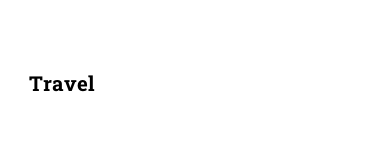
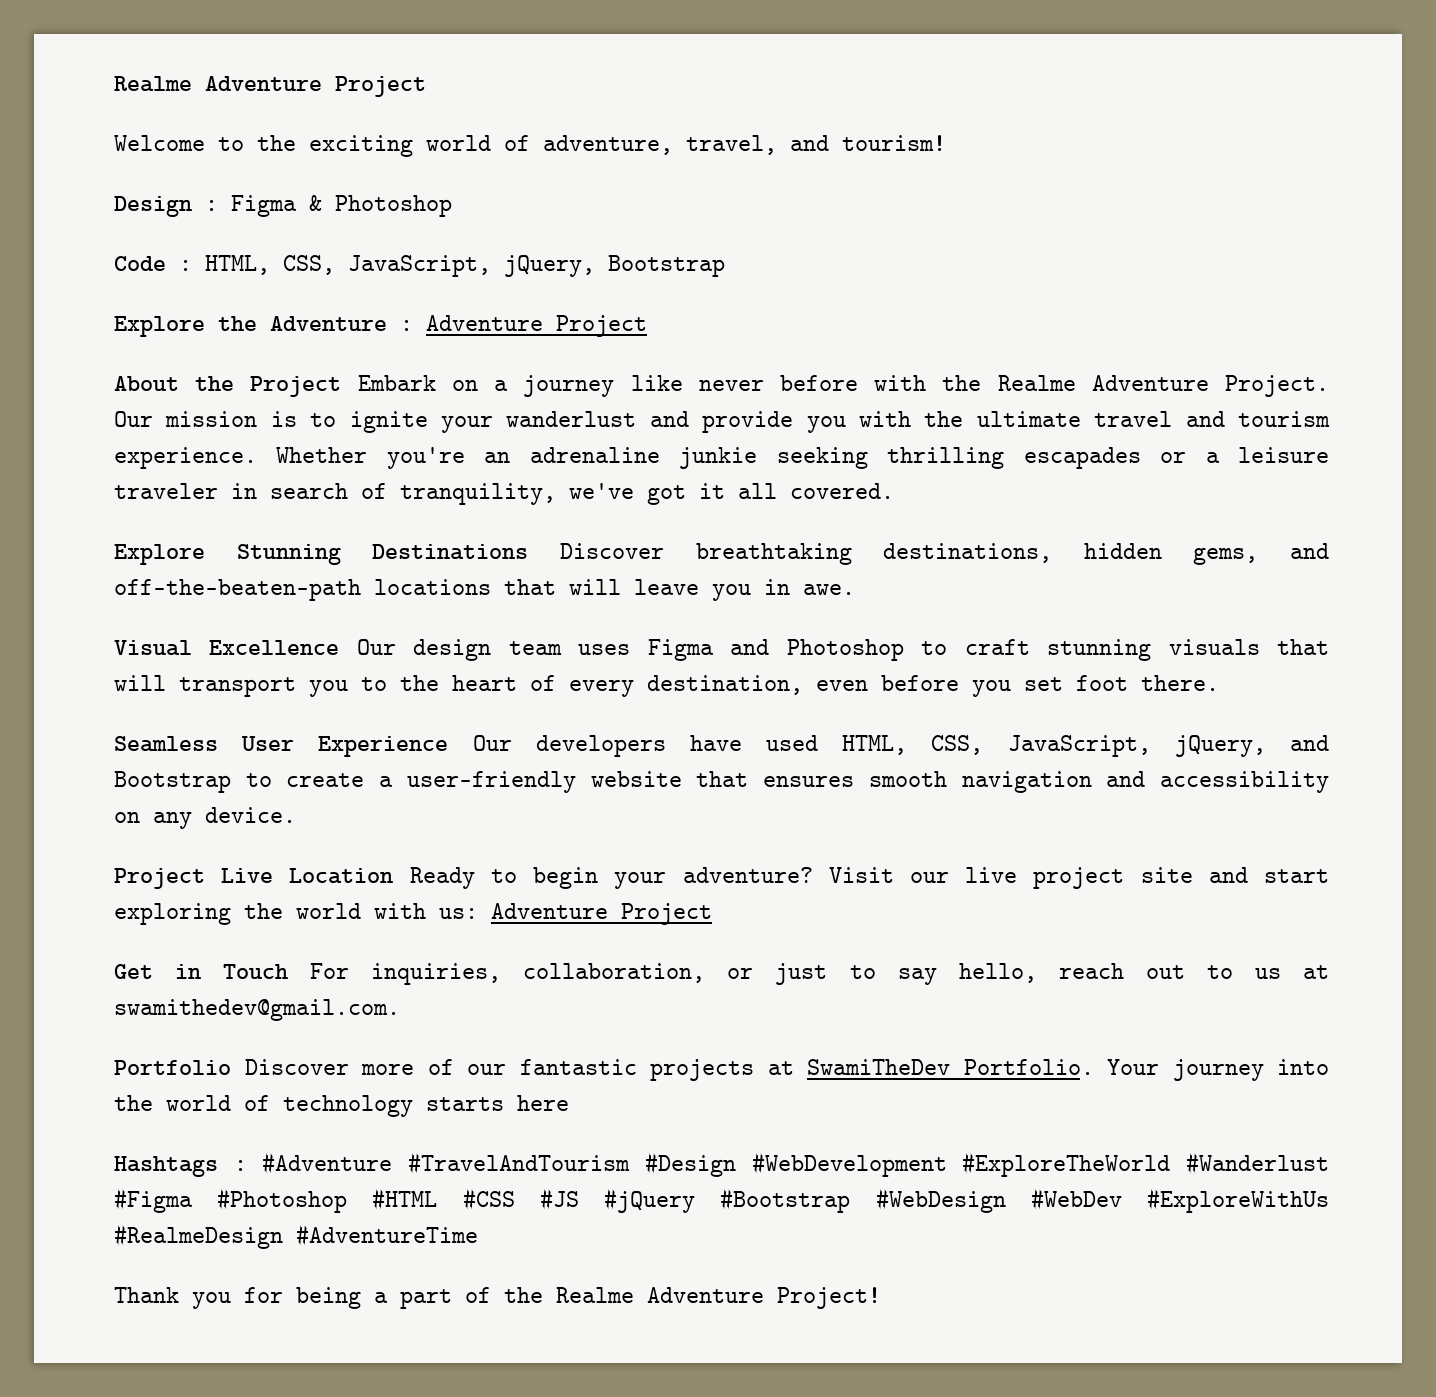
- Travel
+ Realme Adventure Project
+ Welcome to the exciting world of adventure, travel, and tourism!
+ Design : Figma & Photoshop
+ Code : HTML, CSS, JavaScript, jQuery, Bootstrap
+ Explore the Adventure : Adventure Project
+ About the Project Embark on a journey like never before with the Realme Adventure Project. Our mission is to ignite your wanderlust and provide you with the ultimate travel and tourism experience. Whether you're an adrenaline junkie seeking thrilling escapades or a leisure traveler in search of tranquility, we've got it all covered.
+ Explore Stunning Destinations Discover breathtaking destinations, hidden gems, and off-the-beaten-path locations that will leave you in awe.
+ Visual Excellence Our design team uses Figma and Photoshop to craft stunning visuals that will transport you to the heart of every destination, even before you set foot there.
+ Seamless User Experience Our developers have used HTML, CSS, JavaScript, jQuery, and Bootstrap to create a user-friendly website that ensures smooth navigation and accessibility on any device.
+ Project Live Location Ready to begin your adventure? Visit our live project site and start exploring the world with us: Adventure Project
+ Get in Touch For inquiries, collaboration, or just to say hello, reach out to us at swamithedev@gmail.com.
+ Portfolio Discover more of our fantastic projects at SwamiTheDev Portfolio. Your journey into the world of technology starts here
+ Hashtags : #Adventure #TravelAndTourism #Design #WebDevelopment #ExploreTheWorld #Wanderlust #Figma #Photoshop #HTML #CSS #JS #jQuery #Bootstrap #WebDesign #WebDev #ExploreWithUs #RealmeDesign #AdventureTime
+ Thank you for being a part of the Realme Adventure Project!

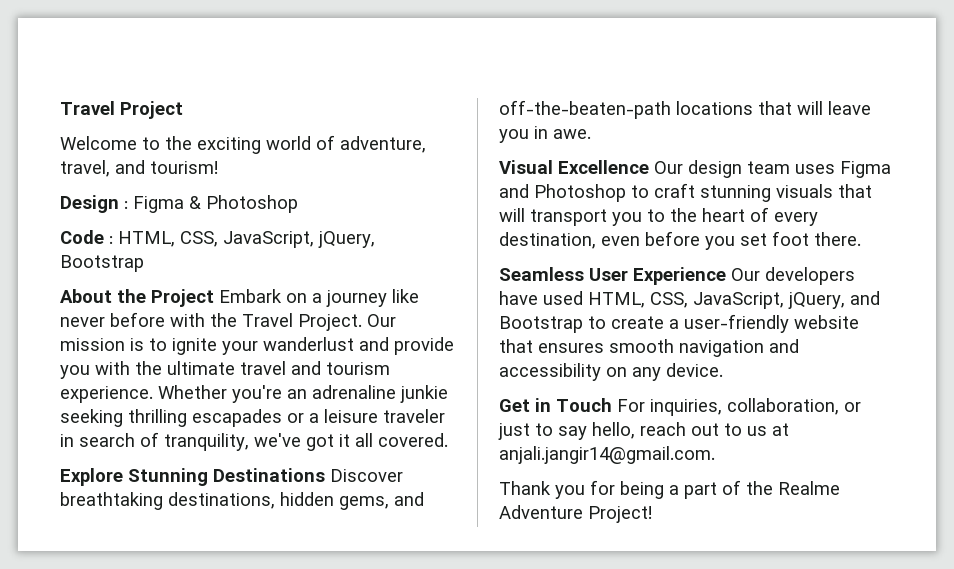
- Realme Adventure Project
+ Travel Project
- Explore the Adventure : Adventure Project
- About the Project Embark on a journey like never before with the Realme Adventure Project.
+ About the Project Embark on a journey like never before with the Travel Project.
- Project Live Location Ready to begin your adventure? Visit our live project site and start exploring the world with us: Adventure Project
- Get in Touch For inquiries, collaboration, or just to say hello, reach out to us at swamithedev@gmail.com.
- Portfolio Discover more of our fantastic projects at SwamiTheDev Portfolio. Your journey into the world of technology starts here
- Hashtags : #Adventure #TravelAndTourism #Design #WebDevelopment #ExploreTheWorld #Wanderlust #Figma #Photoshop #HTML #CSS #JS #jQuery #Bootstrap #WebDesign #WebDev #ExploreWithUs #RealmeDesign #AdventureTime
+ Get in Touch For inquiries, collaboration, or just to say hello, reach out to us at anjali.jangir14@gmail.com.

